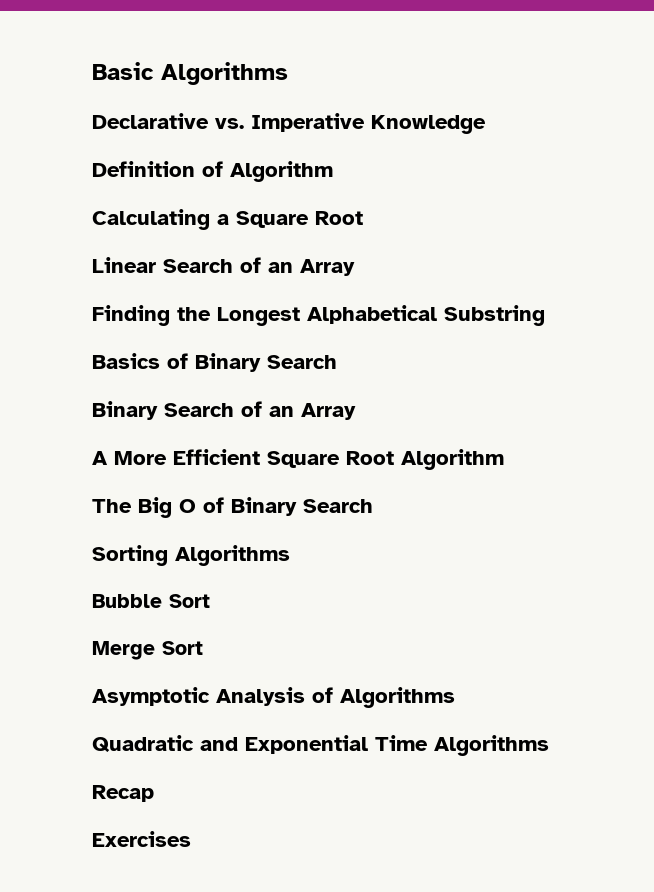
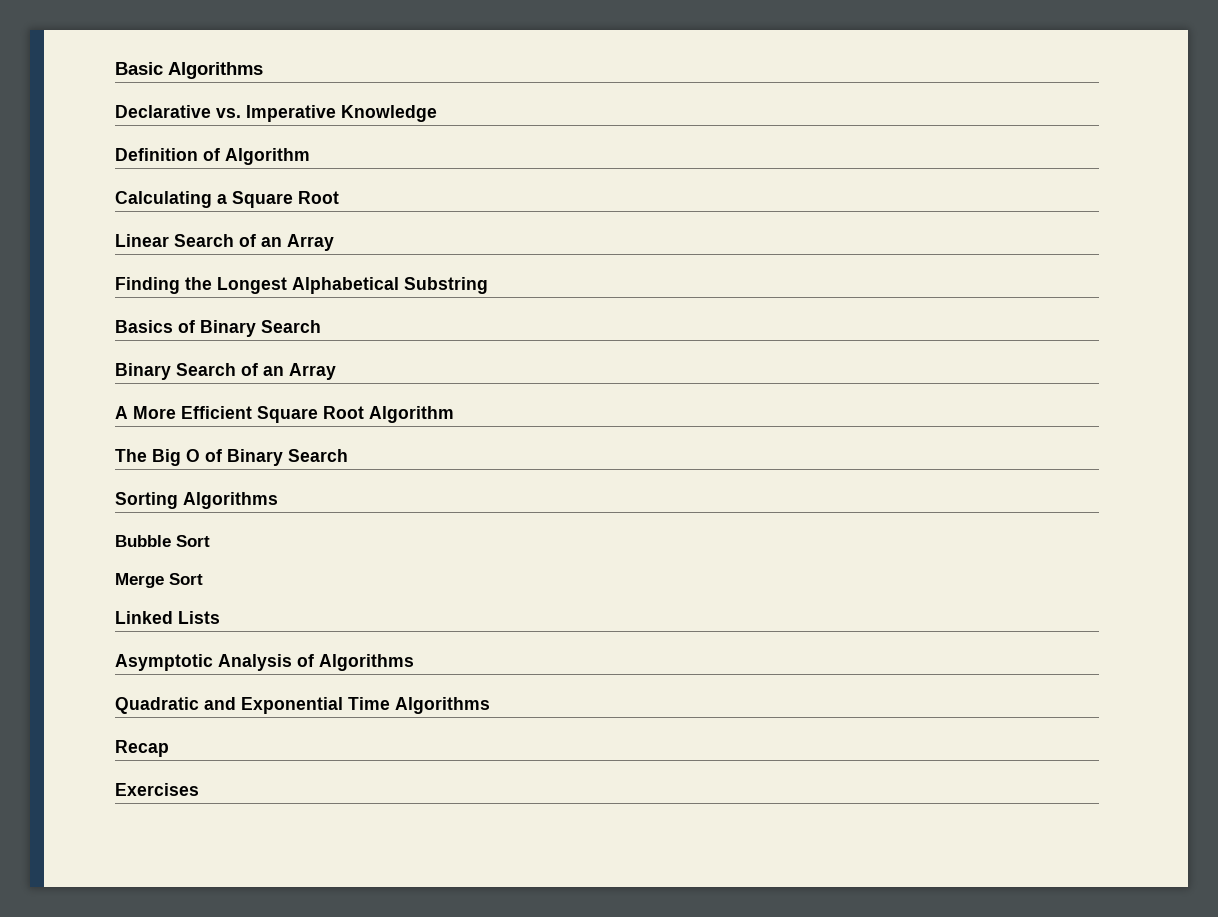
+ Linked Lists

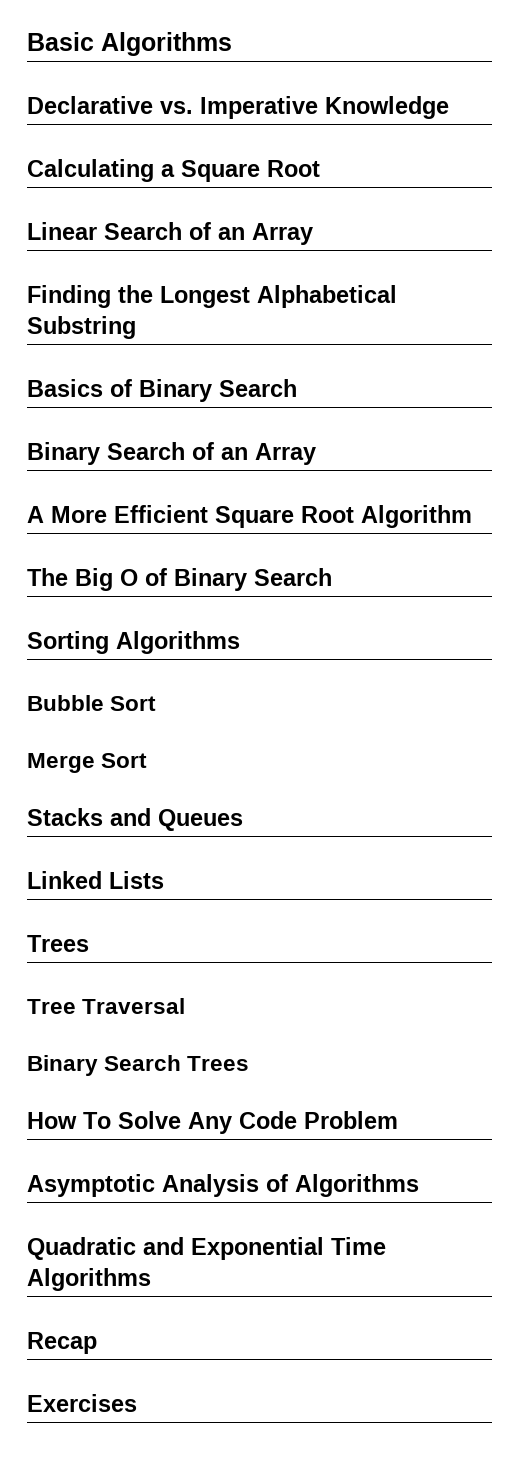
- Definition of Algorithm
+ Stacks and Queues
  Linked Lists
+ Trees
+ Tree Traversal
+ Binary Search Trees
+ How To Solve Any Code Problem

